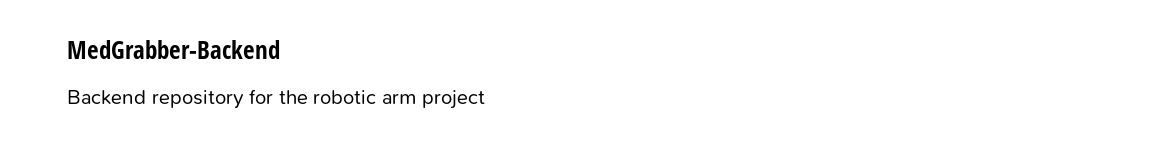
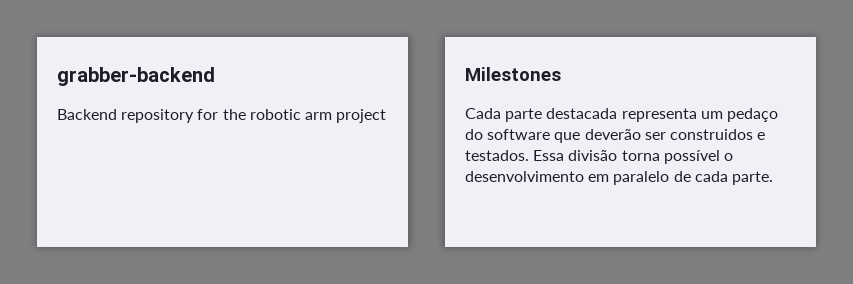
- MedGrabber-Backend
+ grabber-backend
+ Milestones
+ Cada parte destacada representa um pedaço do software que deverão ser construidos e testados. Essa divisão torna possível o desenvolvimento em paralelo de cada parte.

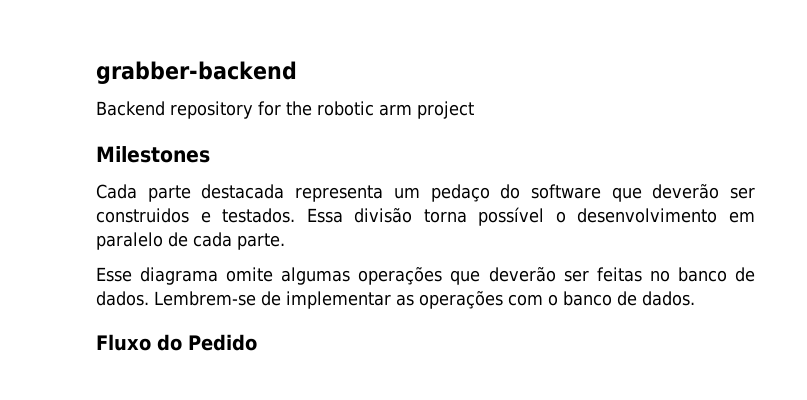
+ Esse diagrama omite algumas operações que deverão ser feitas no banco de dados. Lembrem-se de implementar as operações com o banco de dados.
+ Fluxo do Pedido

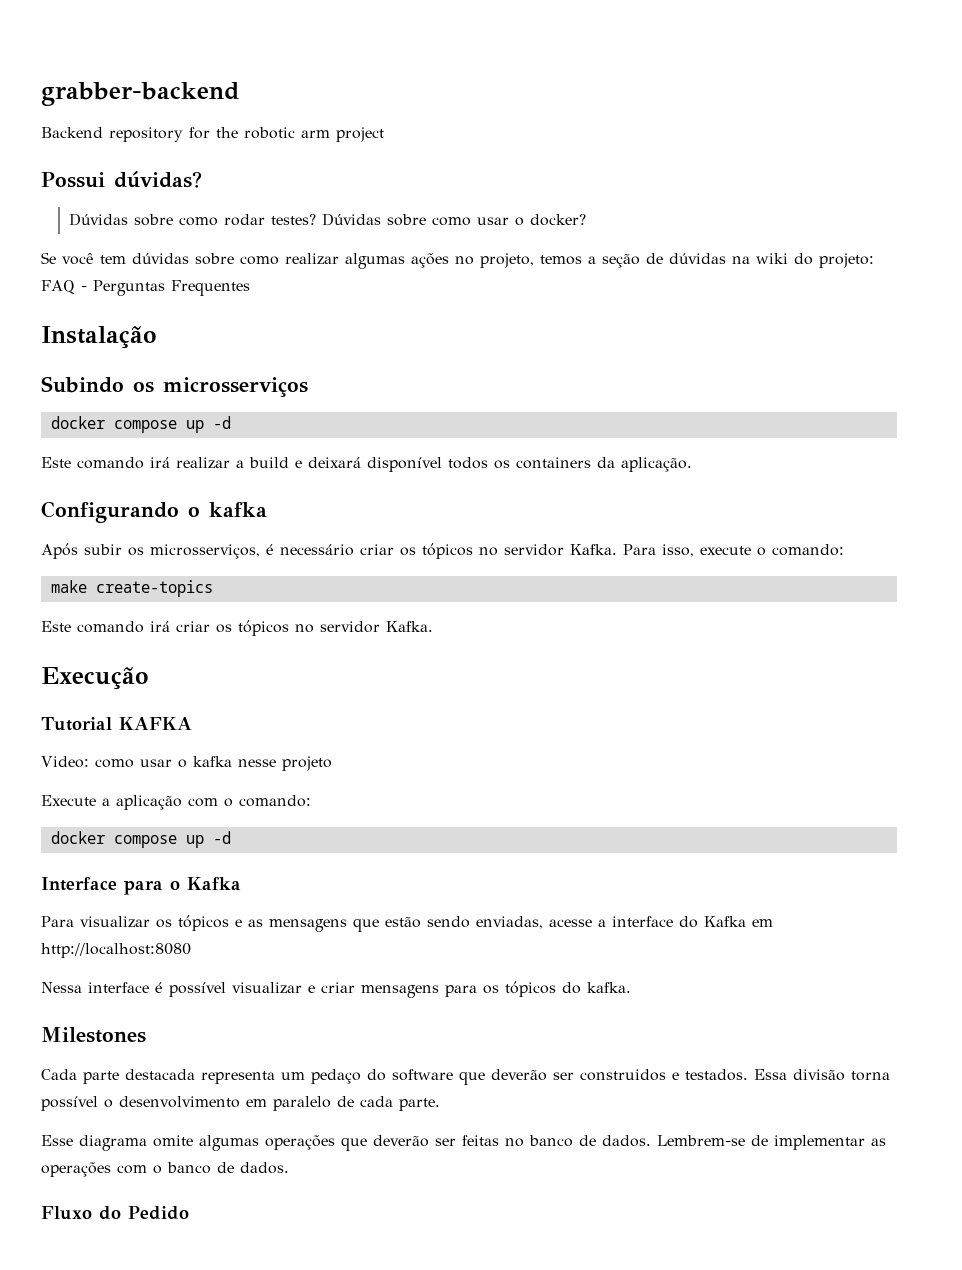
+ Possui dúvidas?
+ Dúvidas sobre como rodar testes? Dúvidas sobre como usar o docker?
+ Se você tem dúvidas sobre como realizar algumas ações no projeto, temos a seção de dúvidas na wiki do projeto: FAQ - Perguntas Frequentes
+ Instalação
+ Subindo os microsserviços
+ docker compose up -d
+ Este comando irá realizar a build e deixará disponível todos os containers da aplicação.
+ Configurando o kafka
+ Após subir os microsserviços, é necessário criar os tópicos no servidor Kafka. Para isso, execute o comando:
+ make create-topics
+ Este comando irá criar os tópicos no servidor Kafka.
+ Execução
+ Tutorial KAFKA
+ Video: como usar o kafka nesse projeto
+ Execute a aplicação com o comando:
+ docker compose up -d
+ Interface para o Kafka
+ Para visualizar os tópicos e as mensagens que estão sendo enviadas, acesse a interface do Kafka em http://localhost:8080
+ Nessa interface é possível visualizar e criar mensagens para os tópicos do kafka.

